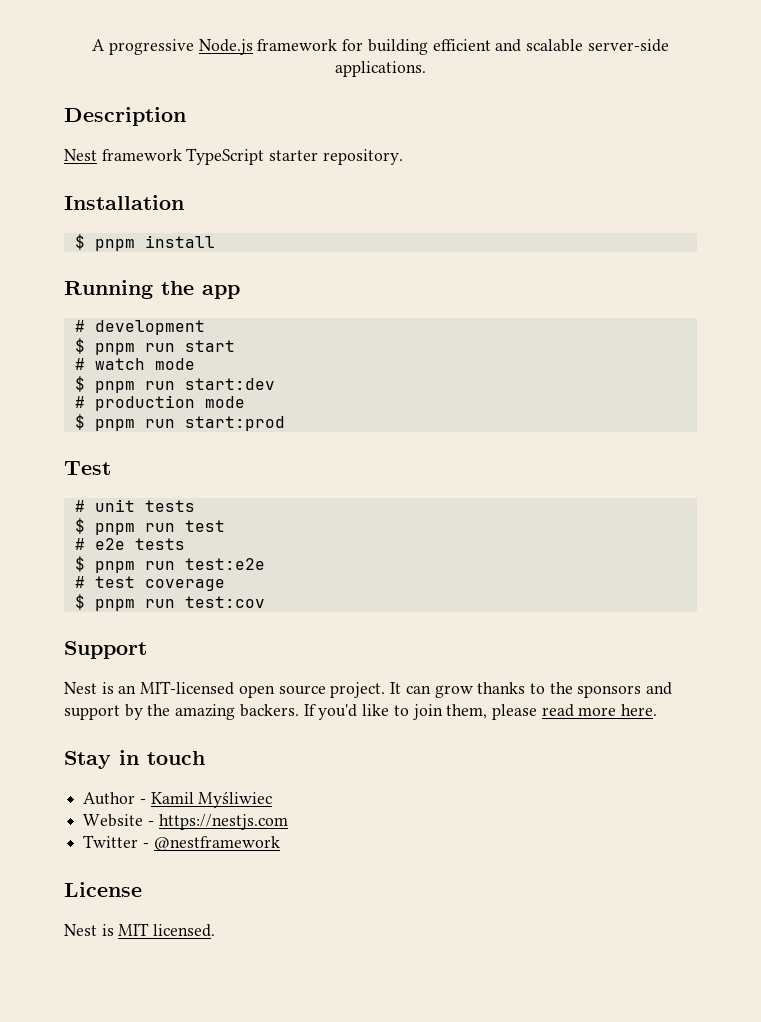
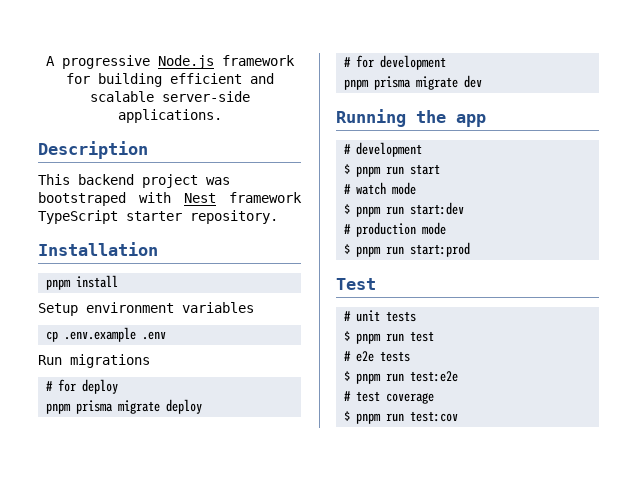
- Nest framework TypeScript starter repository.
+ This backend project was bootstraped with Nest framework TypeScript starter repository.
- $ pnpm install
+ pnpm install
+ Setup environment variables
+ cp .env.example .env
+ Run migrations
+ # for deploy
+ pnpm prisma migrate deploy
+ # for development
+ pnpm prisma migrate dev
- Support
- Nest is an MIT-licensed open source project. It can grow thanks to the sponsors and support by the amazing backers. If you'd like to join them, please read more here.
- Stay in touch
- Author - Kamil Myśliwiec
- Website - https://nestjs.com
- Twitter - @nestframework
- License
- Nest is MIT licensed.

